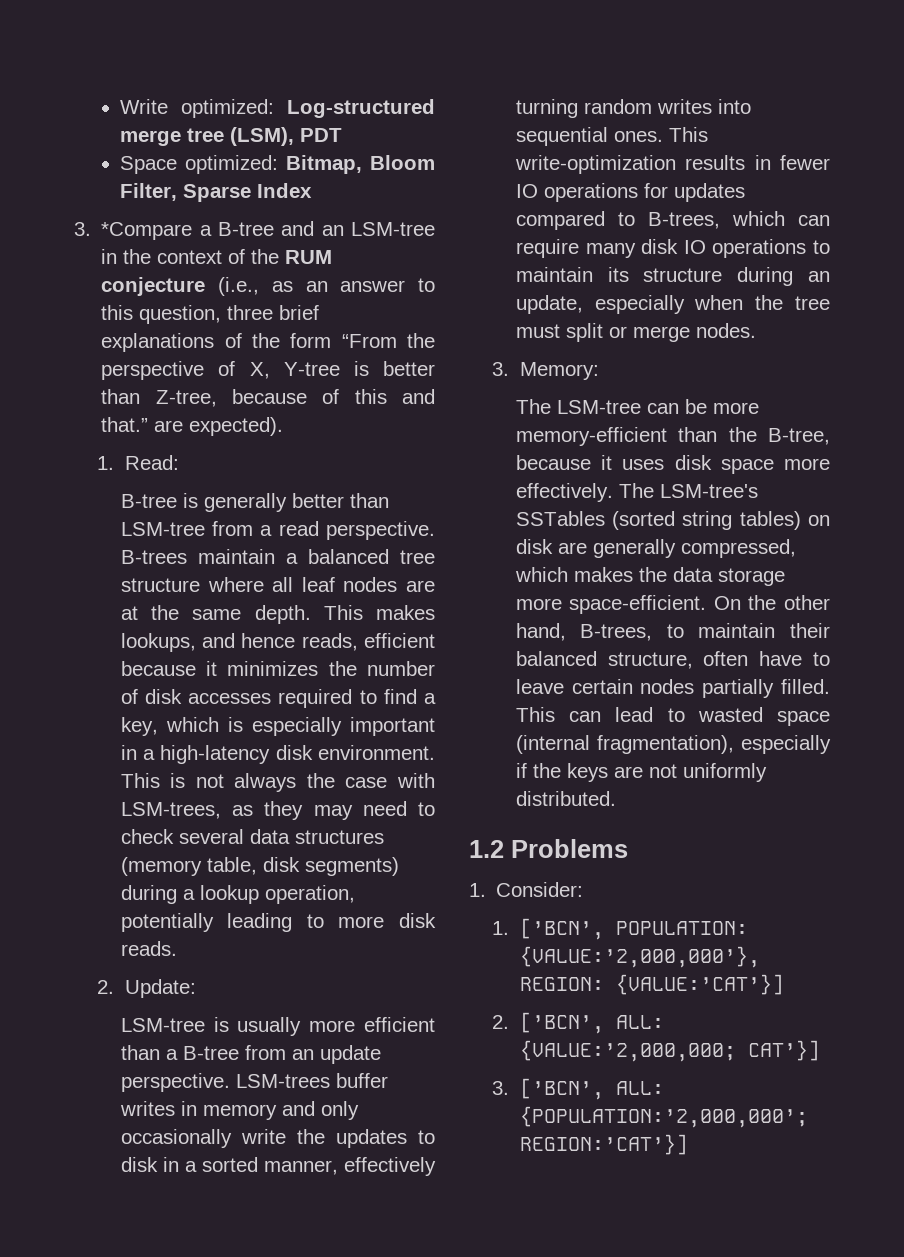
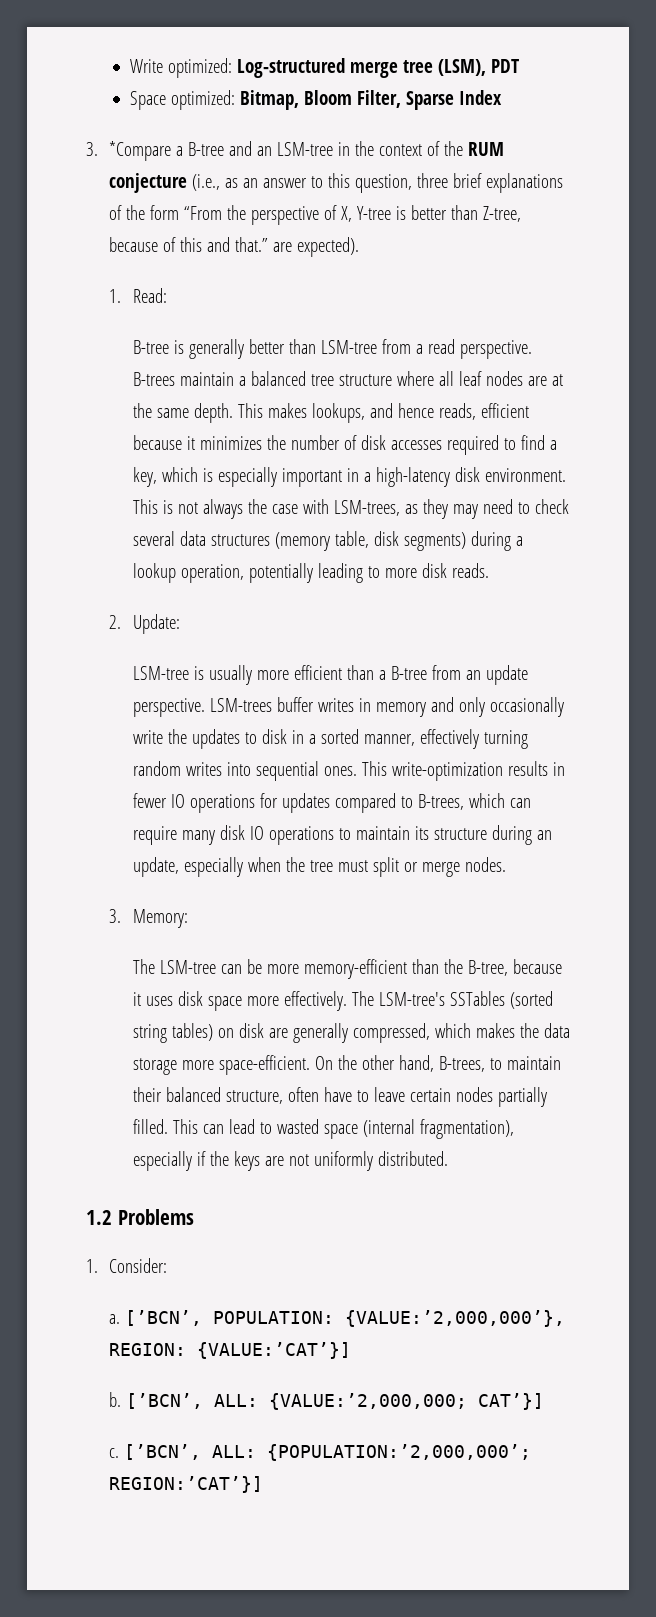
- 1. [’BCN’, POPULATION: {VALUE:’2,000,000’}, REGION: {VALUE:’CAT’}]
+ a. [’BCN’, POPULATION: {VALUE:’2,000,000’}, REGION: {VALUE:’CAT’}]
- 2. [’BCN’, ALL: {VALUE:’2,000,000; CAT’}]
+ b. [’BCN’, ALL: {VALUE:’2,000,000; CAT’}]
- 3. [’BCN’, ALL: {POPULATION:’2,000,000’; REGION:’CAT’}]
+ c. [’BCN’, ALL: {POPULATION:’2,000,000’; REGION:’CAT’}]

